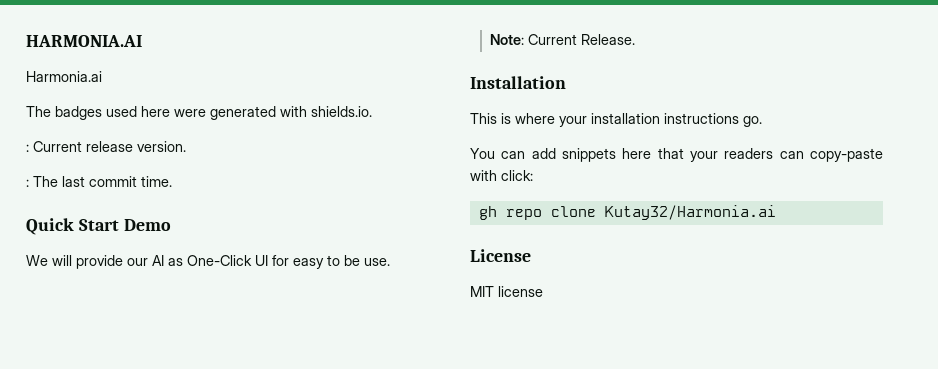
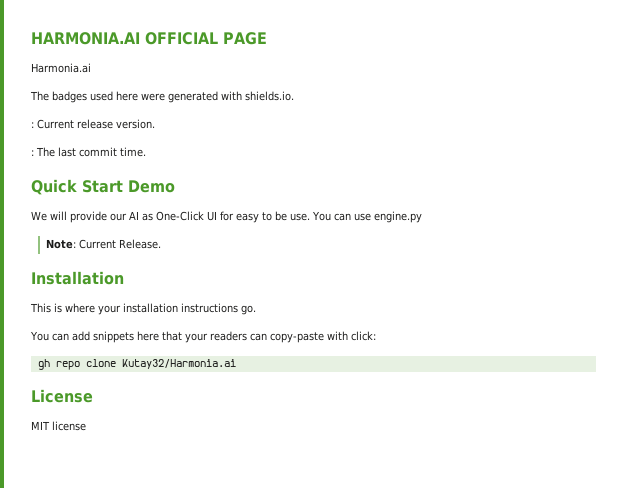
- HARMONIA.AI
+ HARMONIA.AI OFFICIAL PAGE
+ You can use engine.py

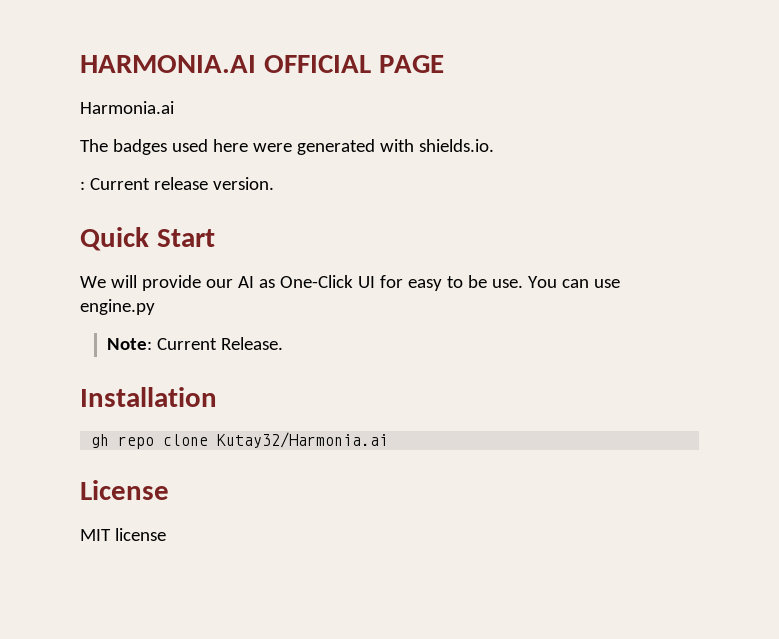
- : The last commit time.
- Quick Start Demo
+ Quick Start
- This is where your installation instructions go.
- You can add snippets here that your readers can copy-paste with click:

